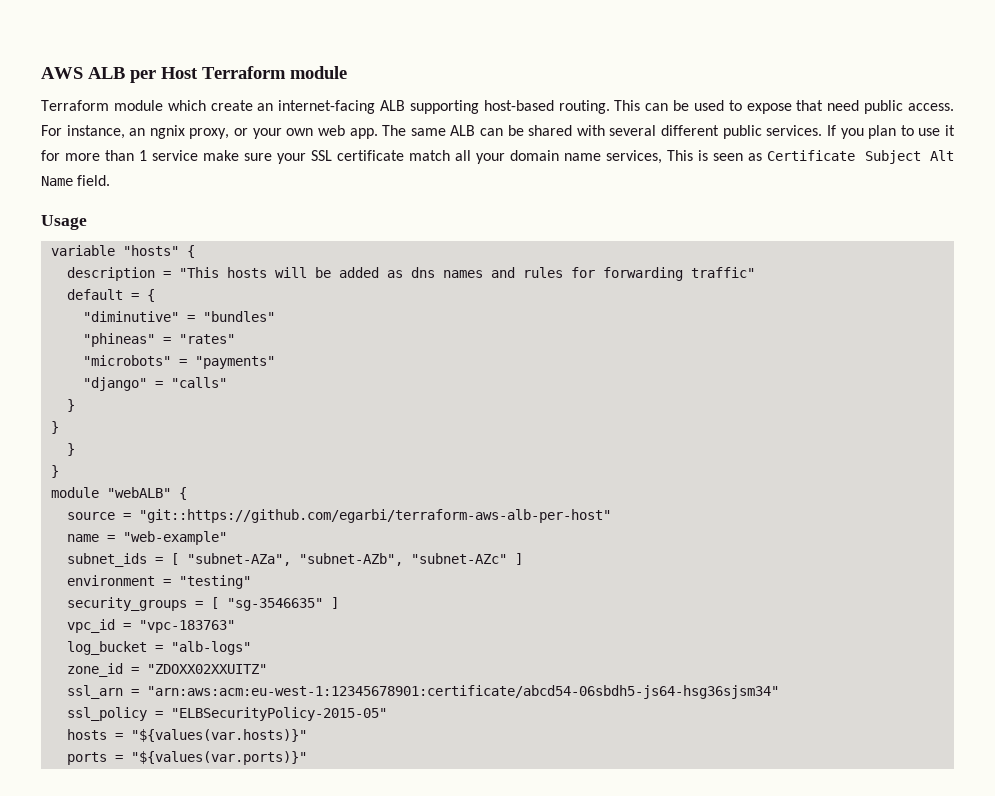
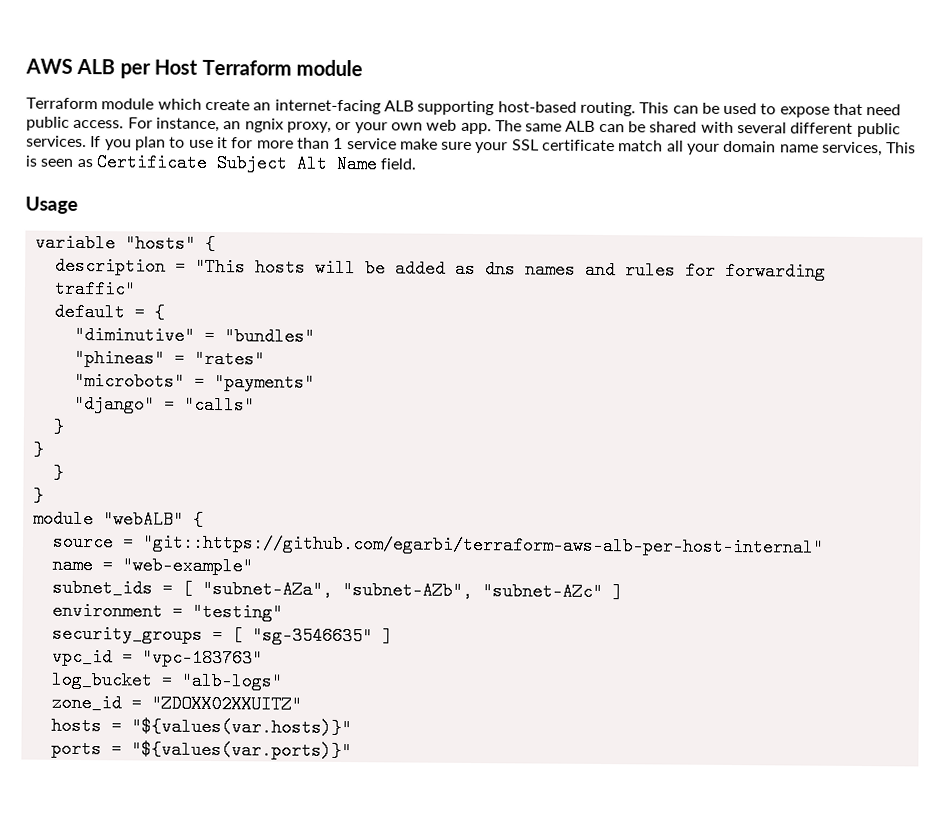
- source = "git::https://github.com/egarbi/terraform-aws-alb-per-host"
+ source = "git::https://github.com/egarbi/terraform-aws-alb-per-host-internal"
- ssl_arn = "arn:aws:acm:eu-west-1:12345678901:certificate/abcd54-06sbdh5-js64-hsg36sjsm34"
- ssl_policy = "ELBSecurityPolicy-2015-05"

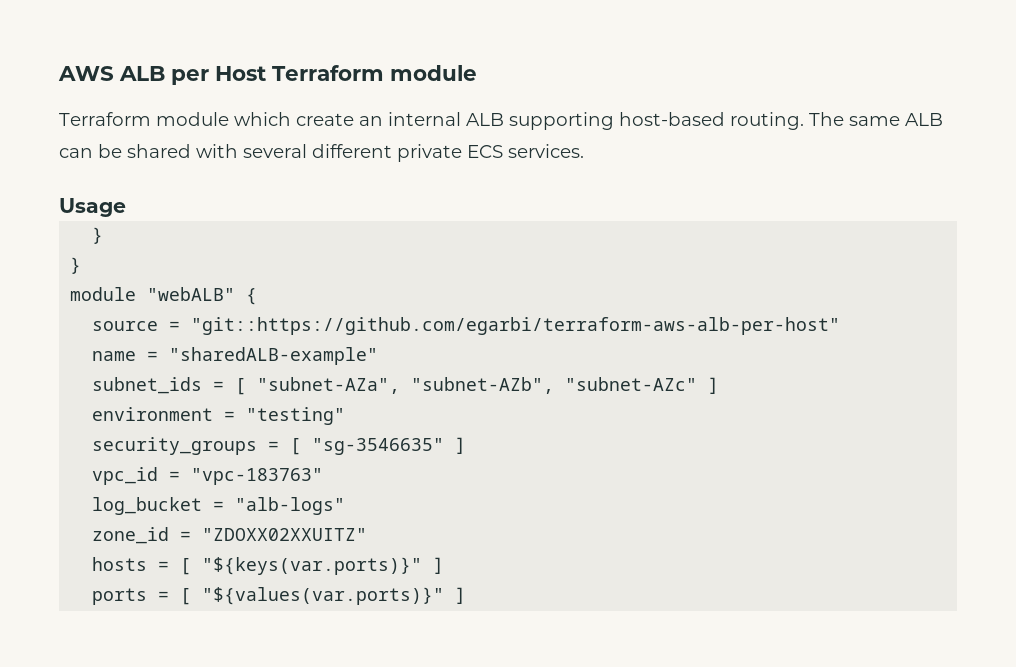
- Terraform module which create an internet-facing ALB supporting host-based routing.
+ Terraform module which create an internal ALB supporting host-based routing.
- This can be used to expose that need public access. For instance, an ngnix proxy, or your own web app.
- The same ALB can be shared with several different public services. If you plan to use it for more than 1 service make sure your SSL certificate match all your domain name services, This is seen as Certificate Subject Alt Name field.
+ The same ALB can be shared with several different private ECS services.
  Usage
- variable "hosts" {
- description = "This hosts will be added as dns names and rules for forwarding traffic"
- default = {
- "diminutive" = "bundles"
- "phineas" = "rates"
- "microbots" = "payments"
- "django" = "calls"
- }
- }
- source = "git::https://github.com/egarbi/terraform-aws-alb-per-host-internal"
+ source = "git::https://github.com/egarbi/terraform-aws-alb-per-host"
- name = "web-example"
+ name = "sharedALB-example"
- hosts = "${values(var.hosts)}"
+ hosts = [ "${keys(var.ports)}" ]
- ports = "${values(var.ports)}"
+ ports = [ "${values(var.ports)}" ]

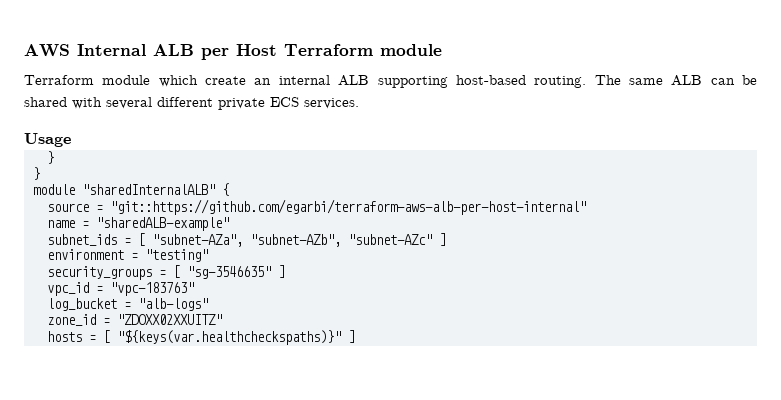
- AWS ALB per Host Terraform module
+ AWS Internal ALB per Host Terraform module
- module "webALB" {
+ module "sharedInternalALB" {
- source = "git::https://github.com/egarbi/terraform-aws-alb-per-host"
+ source = "git::https://github.com/egarbi/terraform-aws-alb-per-host-internal"
- hosts = [ "${keys(var.ports)}" ]
- ports = [ "${values(var.ports)}" ]
+ hosts = [ "${keys(var.healthcheckspaths)}" ]

